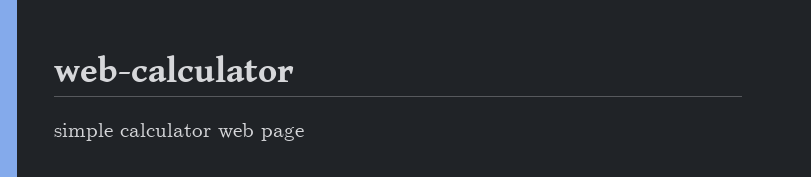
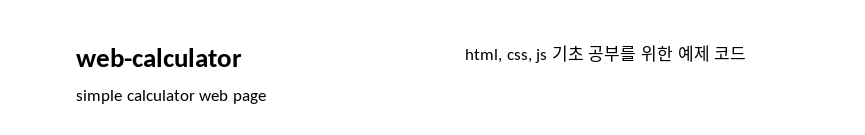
+ html, css, js 기초 공부를 위한 예제 코드

